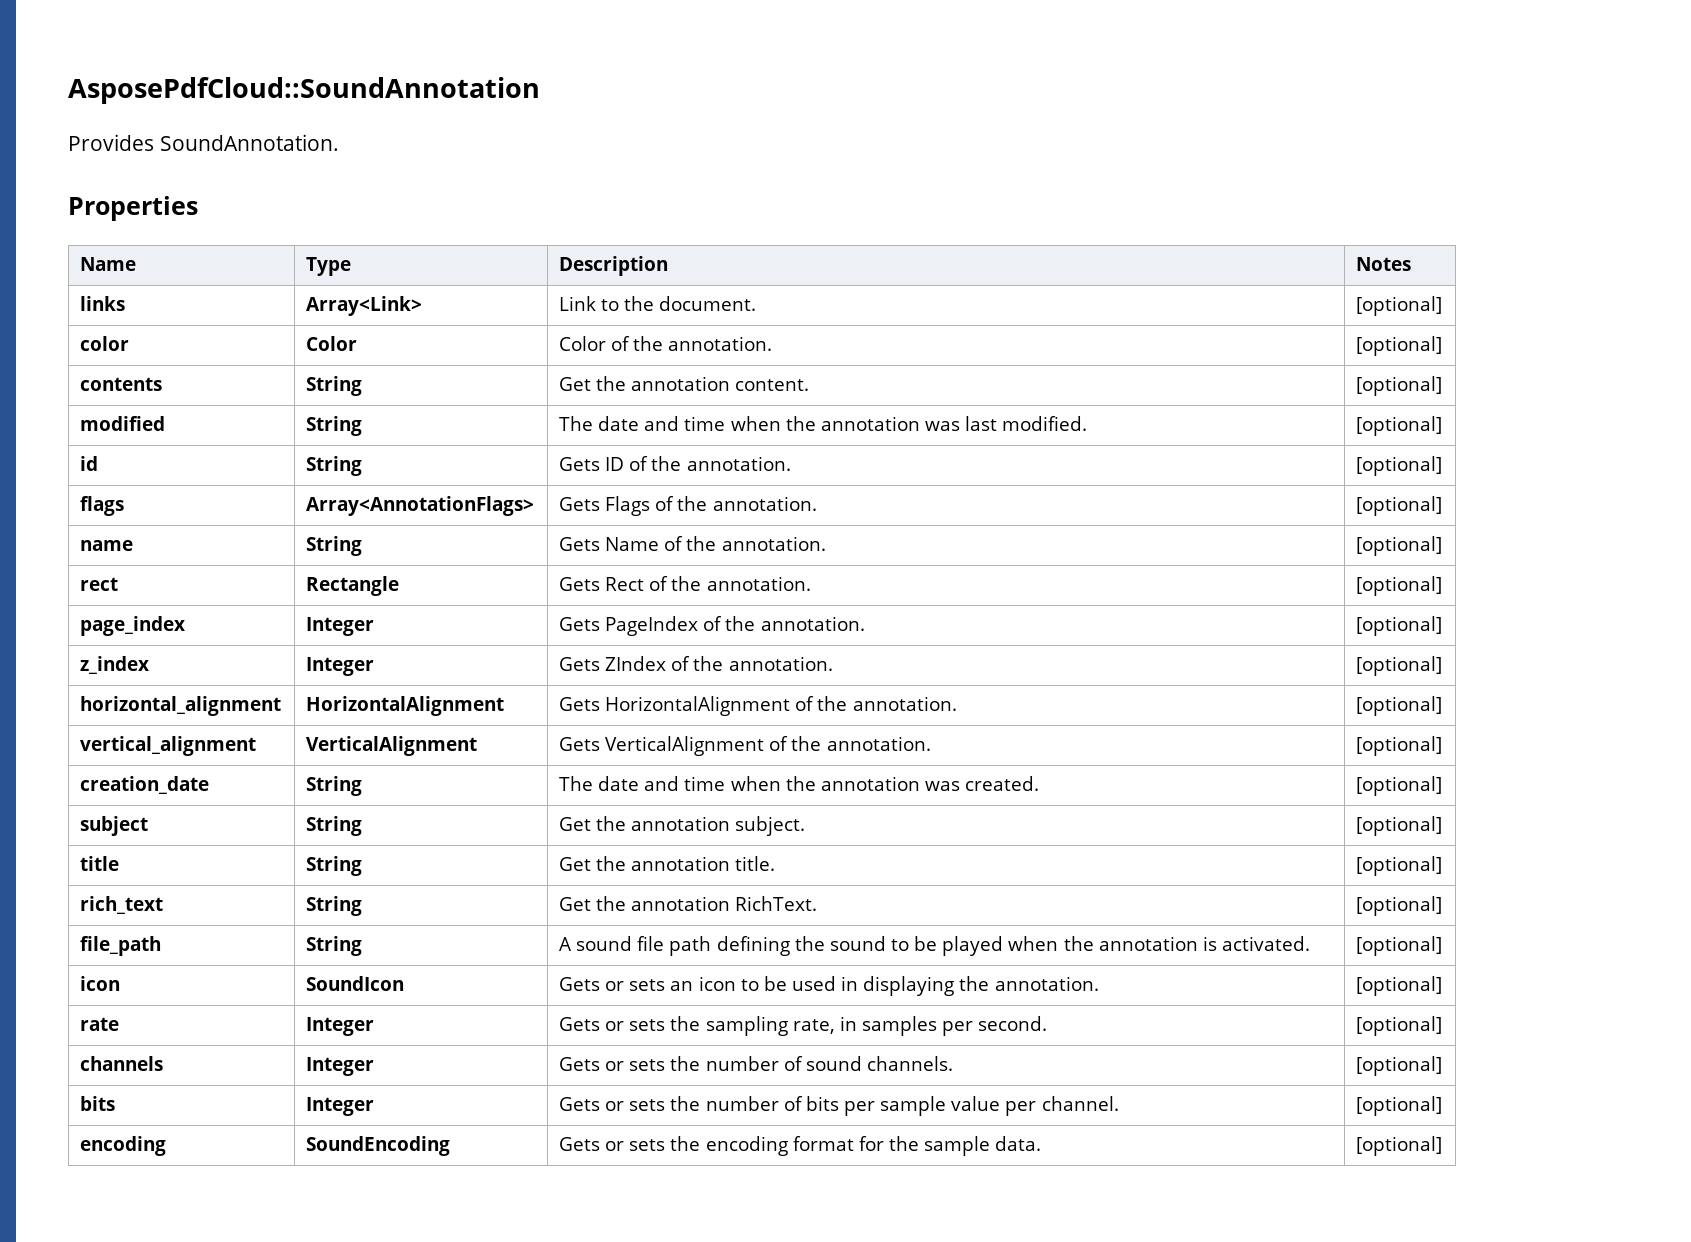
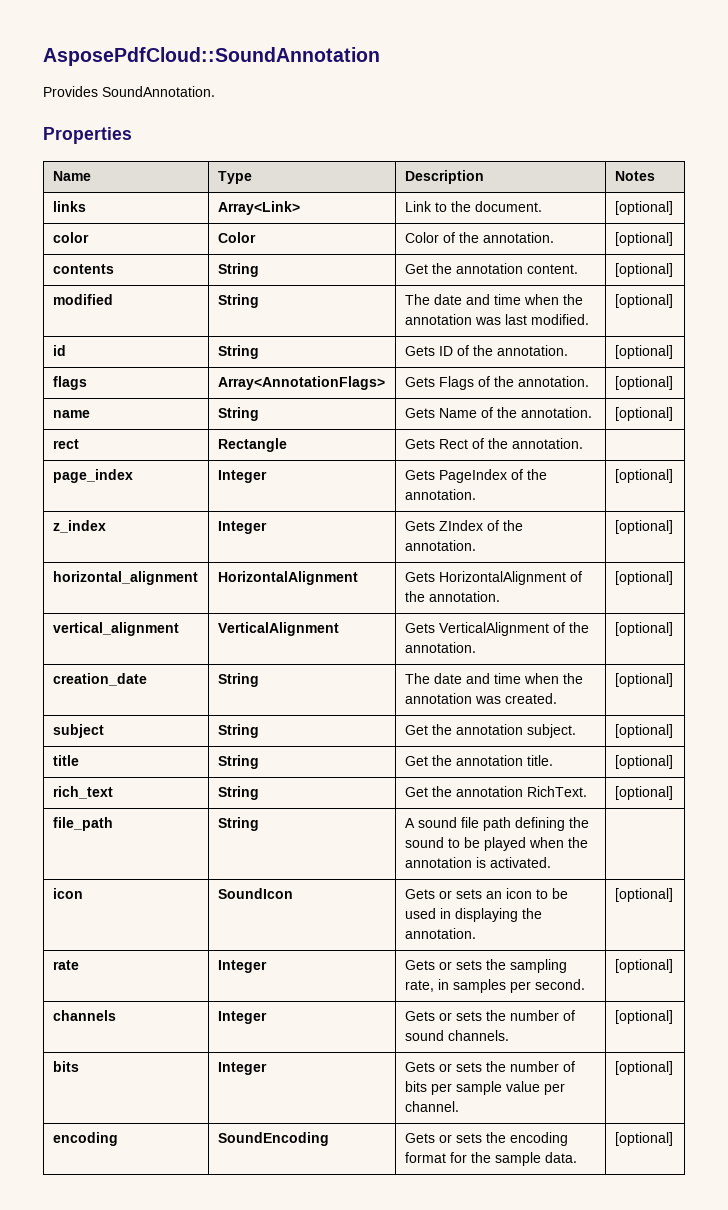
- rect | Rectangle | Gets Rect of the annotation. | [optional]
+ rect | Rectangle | Gets Rect of the annotation. |
- file_path | String | A sound file path defining the sound to be played when the annotation is activated. | [optional]
+ file_path | String | A sound file path defining the sound to be played when the annotation is activated. |

